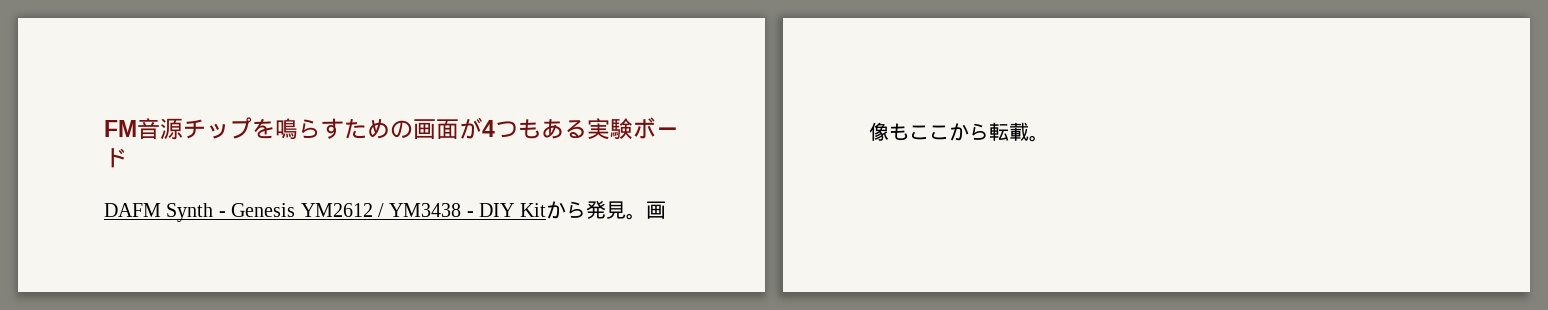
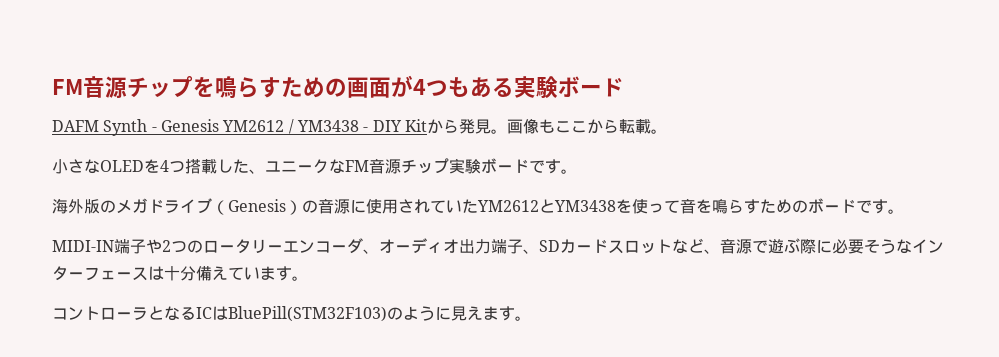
+ 小さなOLEDを4つ搭載した、ユニークなFM音源チップ実験ボードです。
+ 海外版のメガドライブ（Genesis）の音源に使用されていたYM2612とYM3438を使って音を鳴らすためのボードです。
+ MIDI-IN端子や2つのロータリーエンコーダ、オーディオ出力端子、SDカードスロットなど、音源で遊ぶ際に必要そうなインターフェースは十分備えています。
+ コントローラとなるICはBluePill(STM32F103)のように見えます。

